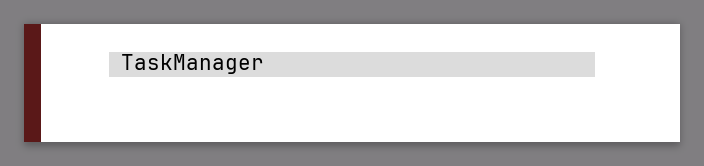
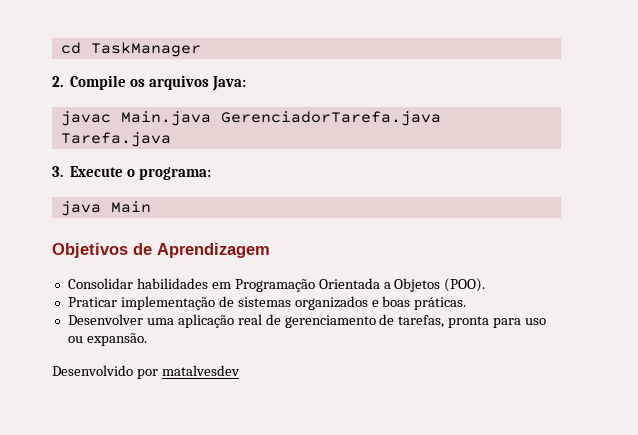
- TaskManager
+ cd TaskManager
+ 2. Compile os arquivos Java:
+ javac Main.java GerenciadorTarefa.java Tarefa.java
+ 3. Execute o programa:
+ java Main
+ Objetivos de Aprendizagem
+ Consolidar habilidades em Programação Orientada a Objetos (POO).
+ Praticar implementação de sistemas organizados e boas práticas.
+ Desenvolver uma aplicação real de gerenciamento de tarefas, pronta para uso ou expansão.
+ Desenvolvido por matalvesdev

